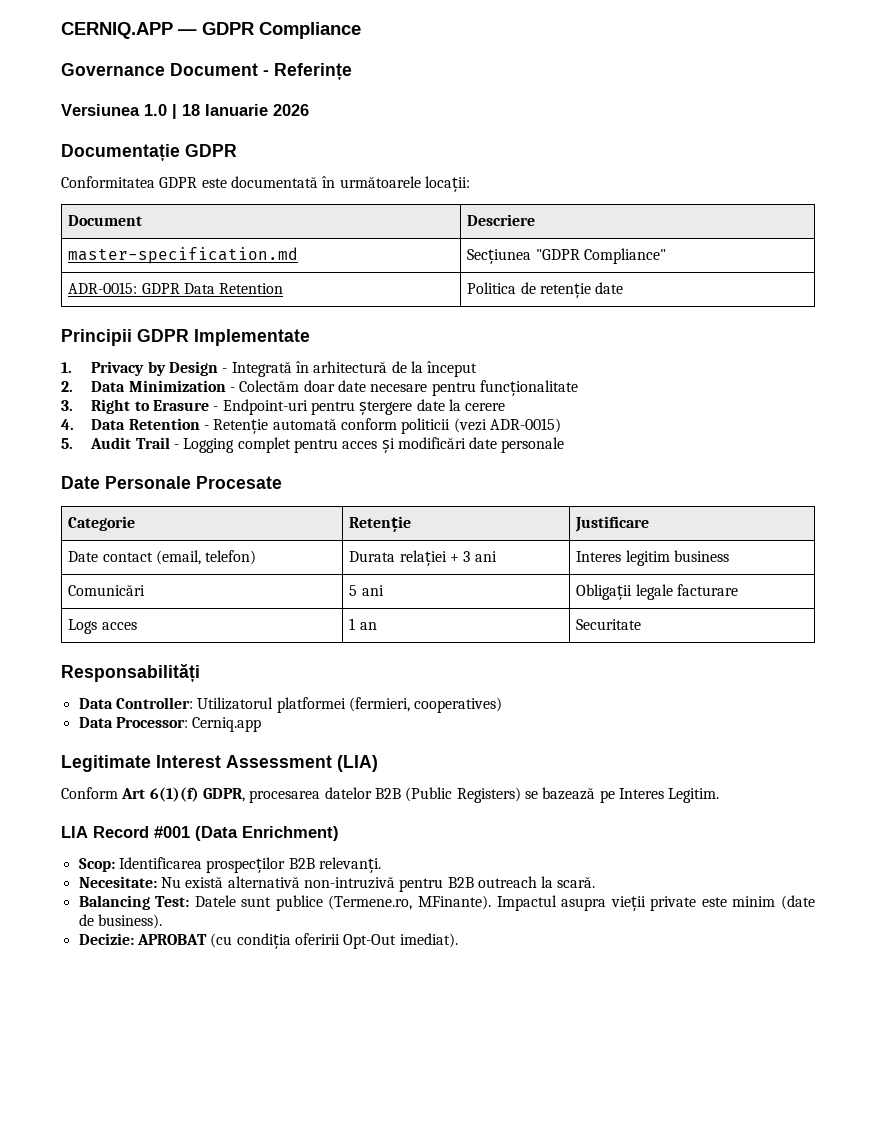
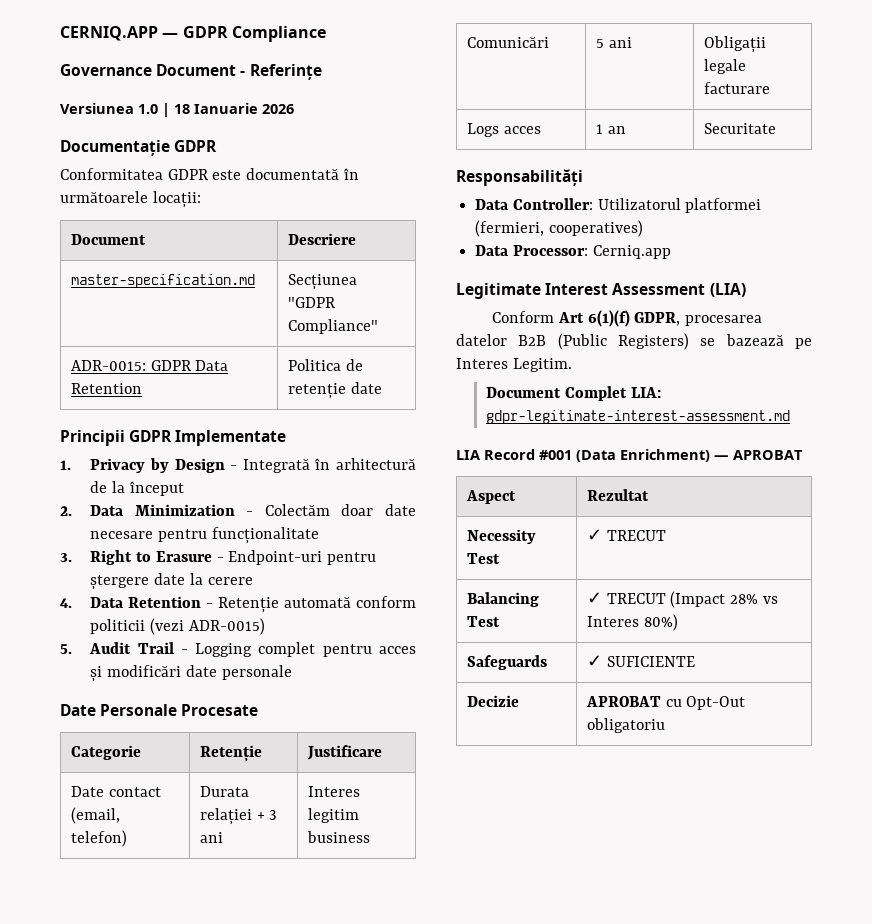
+ Document Complet LIA: gdpr-legitimate-interest-assessment.md
- LIA Record #001 (Data Enrichment)
- Scop: Identificarea prospecților B2B relevanți.
- Necesitate: Nu există alternativă non-intruzivă pentru B2B outreach la scară.
- Balancing Test: Datele sunt publice (Termene.ro, MFinante). Impactul asupra vieții private este minim (date de business).
- Decizie: APROBAT (cu condiția oferirii Opt-Out imediat).
+ LIA Record #001 (Data Enrichment) — APROBAT
+ Aspect | Rezultat
+ Necessity Test | ✓ TRECUT
+ Balancing Test | ✓ TRECUT (Impact 28% vs Interes 80%)
+ Safeguards | ✓ SUFICIENTE
+ Decizie | APROBAT cu Opt-Out obligatoriu

